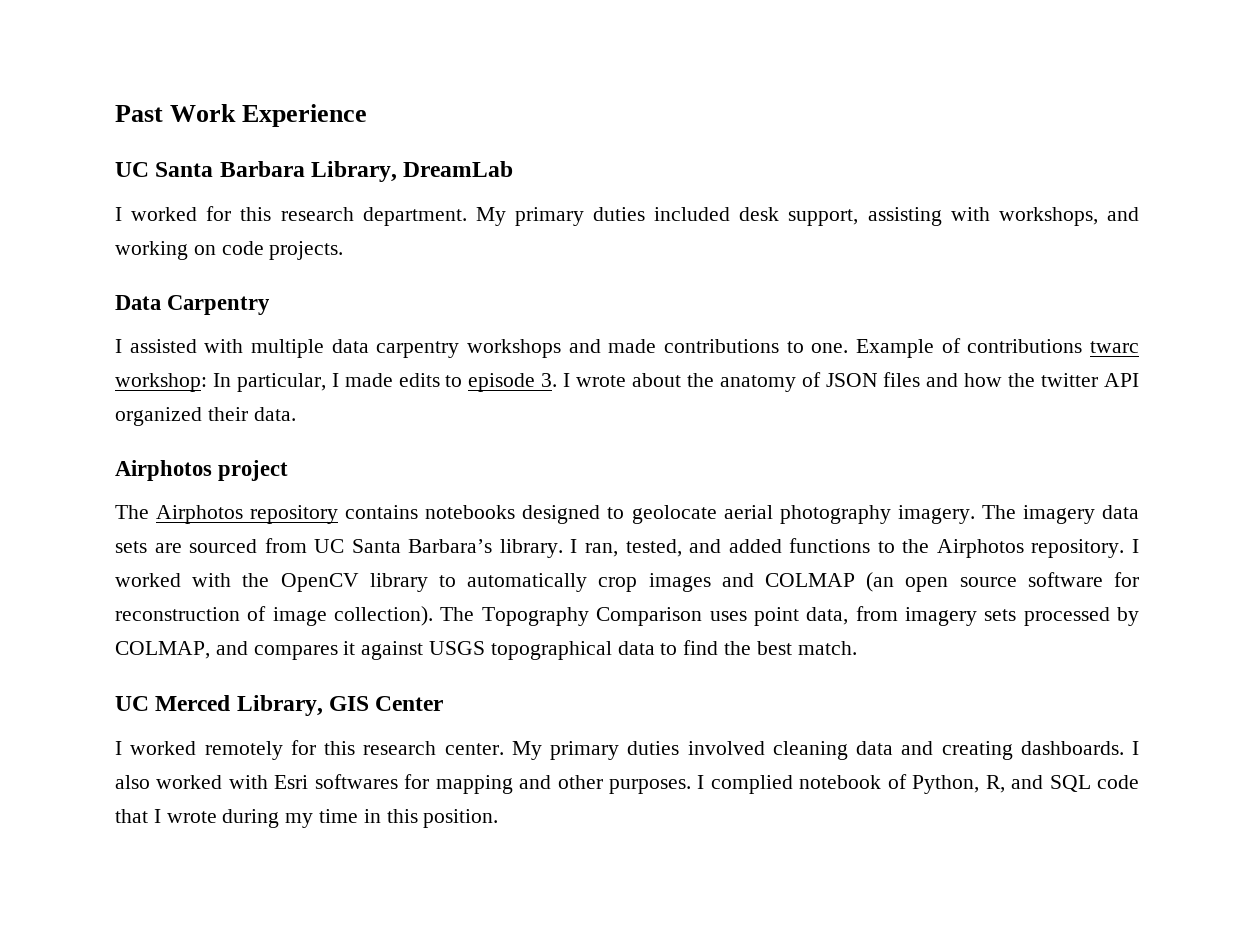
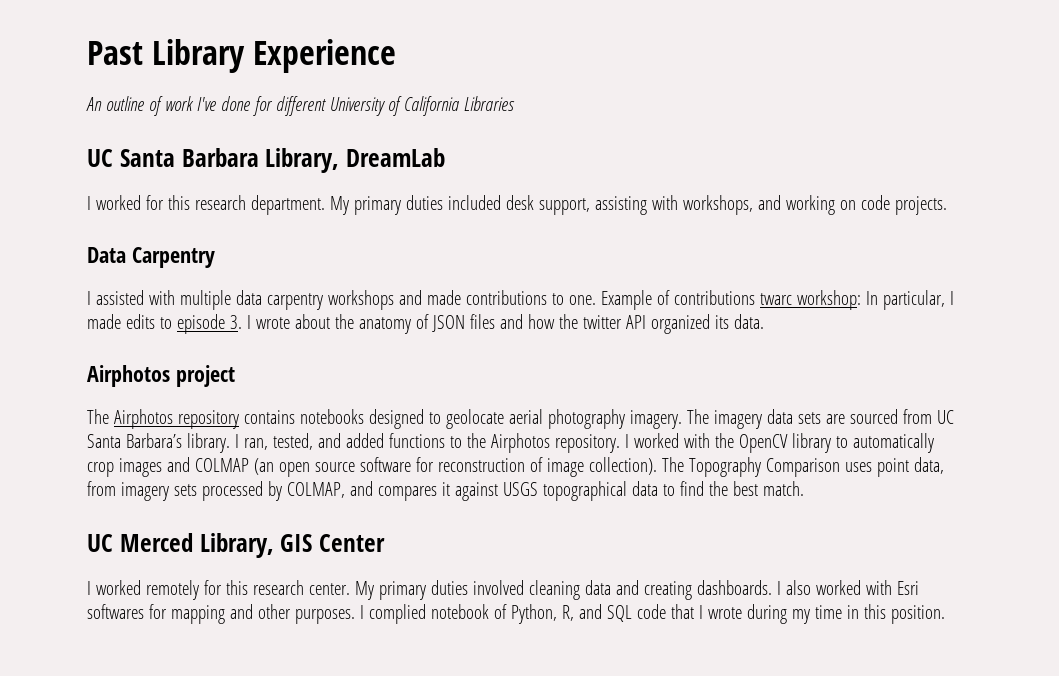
- Past Work Experience
+ Past Library Experience
+ An outline of work I've done for different University of California Libraries
- Example of contributions twarc workshop: In particular, I made edits to episode 3. I wrote about the anatomy of JSON files and how the twitter API organized their data.
+ Example of contributions twarc workshop: In particular, I made edits to episode 3. I wrote about the anatomy of JSON files and how the twitter API organized its data.

